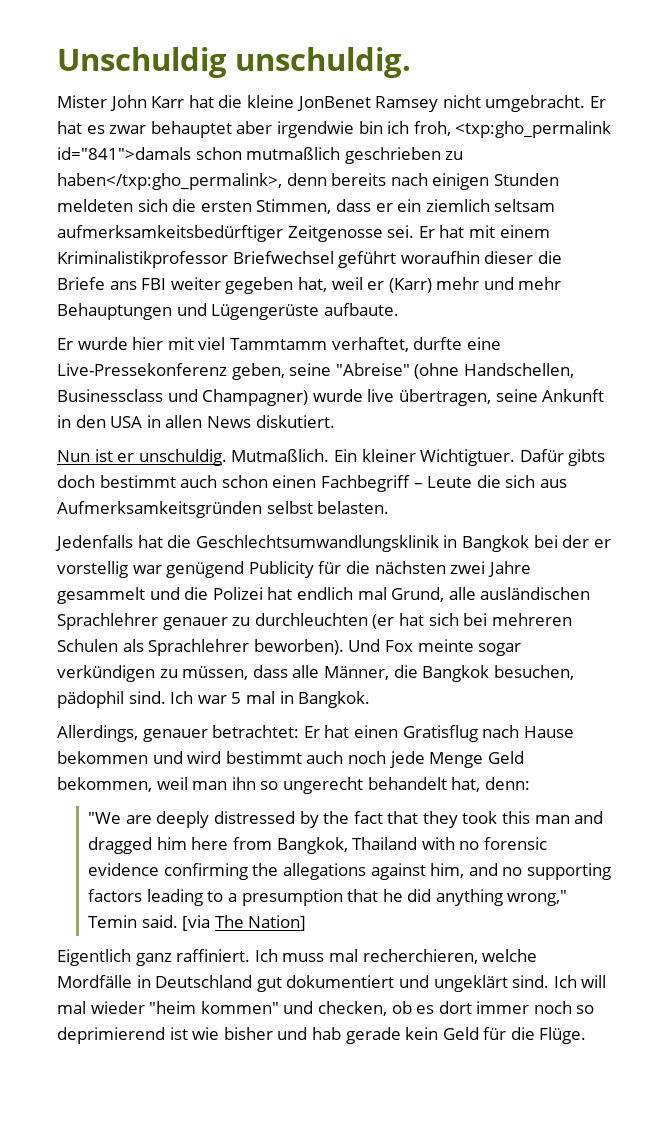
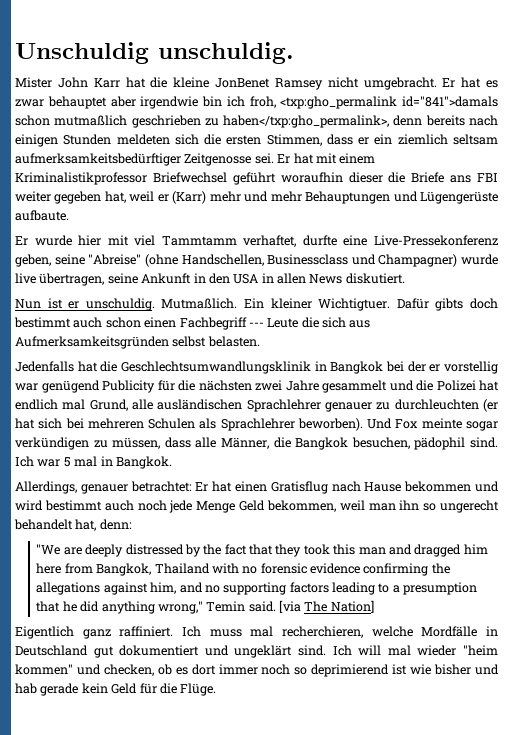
- Dafür gibts doch bestimmt auch schon einen Fachbegriff – Leute die sich aus Aufmerksamkeitsgründen selbst belasten.
+ Dafür gibts doch bestimmt auch schon einen Fachbegriff --- Leute die sich aus Aufmerksamkeitsgründen selbst belasten.

